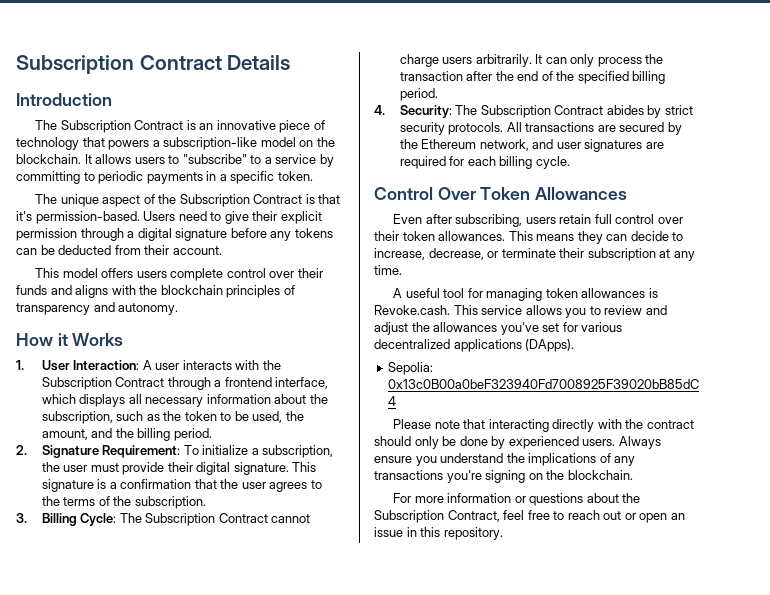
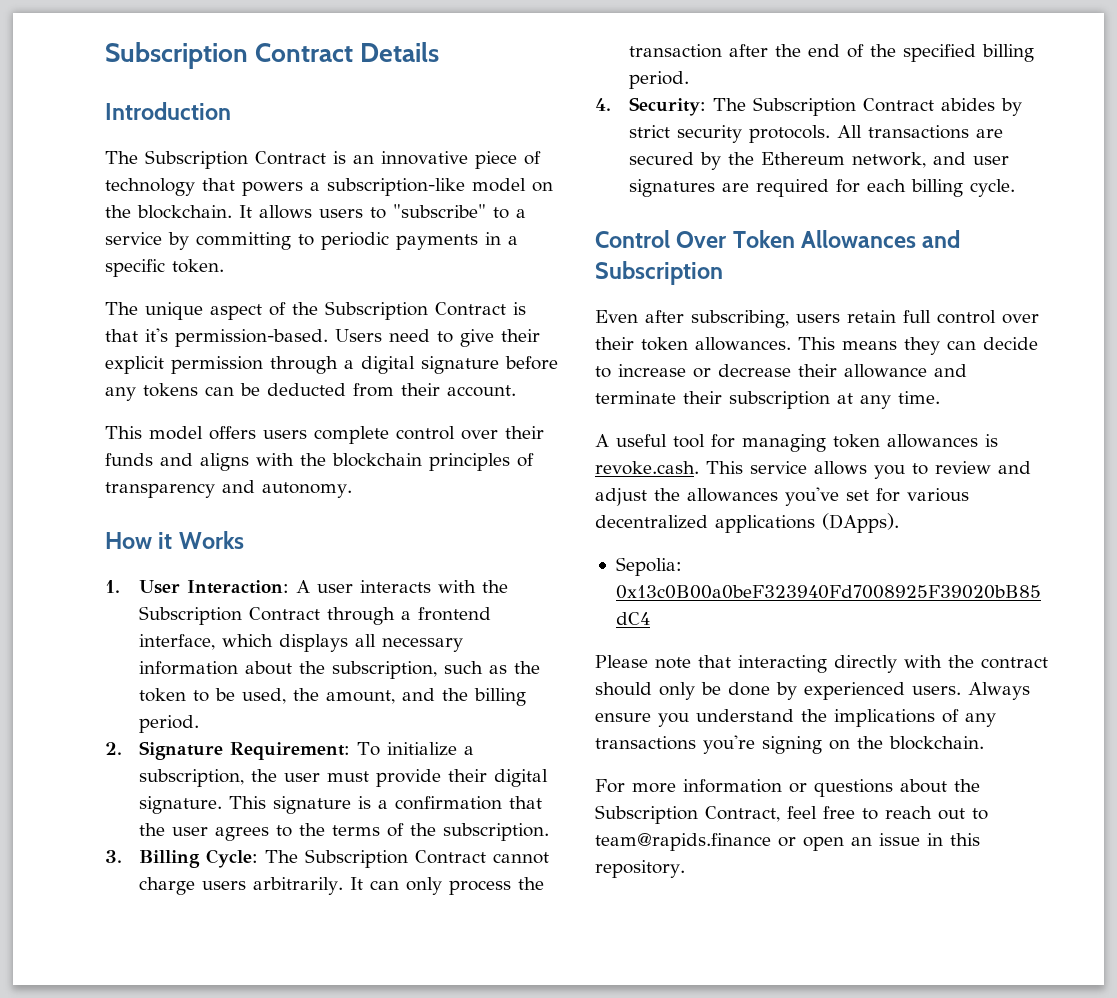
- Control Over Token Allowances
+ Control Over Token Allowances and Subscription
- This means they can decide to increase, decrease, or terminate their subscription at any time.
+ This means they can decide to increase or decrease their allowance and terminate their subscription at any time.
- A useful tool for managing token allowances is Revoke.cash. This service allows you to review and adjust the allowances you've set for various decentralized applications (DApps).
+ A useful tool for managing token allowances is revoke.cash. This service allows you to review and adjust the allowances you've set for various decentralized applications (DApps).
- For more information or questions about the Subscription Contract, feel free to reach out or open an issue in this repository.
+ For more information or questions about the Subscription Contract, feel free to reach out to team@rapids.finance or open an issue in this repository.

